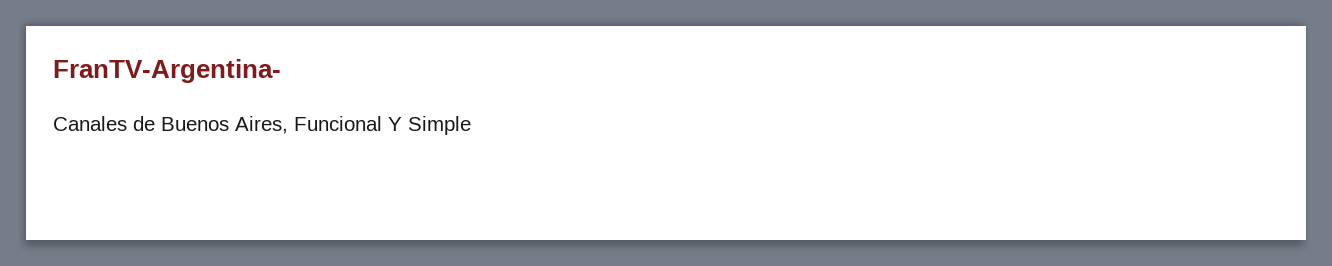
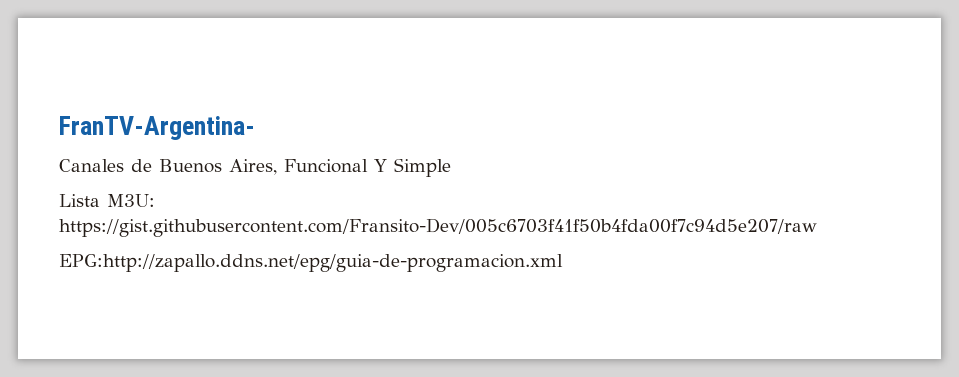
+ Lista M3U: https://gist.githubusercontent.com/Fransito-Dev/005c6703f41f50b4fda00f7c94d5e207/raw
+ EPG:http://zapallo.ddns.net/epg/guia-de-programacion.xml

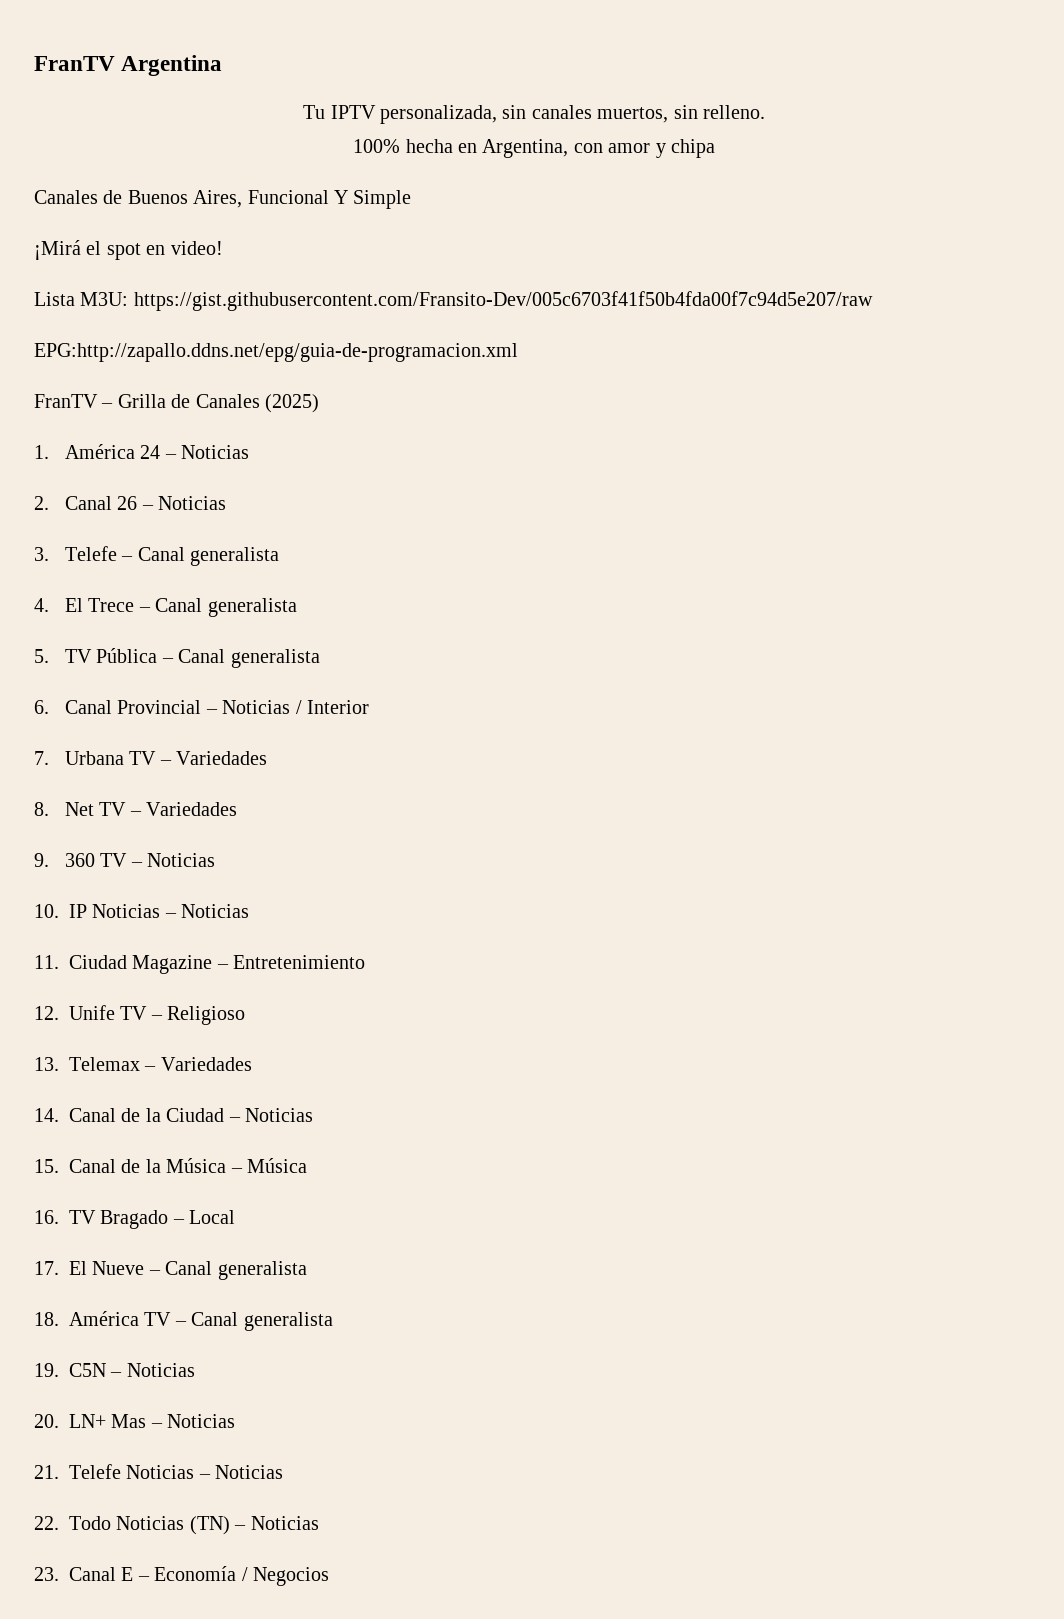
- FranTV-Argentina-
+ FranTV Argentina
+ Tu IPTV personalizada, sin canales muertos, sin relleno.
+ 100% hecha en Argentina, con amor y chipa
+ ¡Mirá el spot en video!
+ FranTV – Grilla de Canales (2025)
+ 1. América 24 – Noticias
+ 2. Canal 26 – Noticias
+ 3. Telefe – Canal generalista
+ 4. El Trece – Canal generalista
+ 5. TV Pública – Canal generalista
+ 6. Canal Provincial – Noticias / Interior
+ 7. Urbana TV – Variedades
+ 8. Net TV – Variedades
+ 9. 360 TV – Noticias
+ 10. IP Noticias – Noticias
+ 11. Ciudad Magazine – Entretenimiento
+ 12. Unife TV – Religioso
+ 13. Telemax – Variedades
+ 14. Canal de la Ciudad – Noticias
+ 15. Canal de la Música – Música
+ 16. TV Bragado – Local
+ 17. El Nueve – Canal generalista
+ 18. América TV – Canal generalista
+ 19. C5N – Noticias
+ 20. LN+ Mas – Noticias
+ 21. Telefe Noticias – Noticias
+ 22. Todo Noticias (TN) – Noticias
+ 23. Canal E – Economía / Negocios

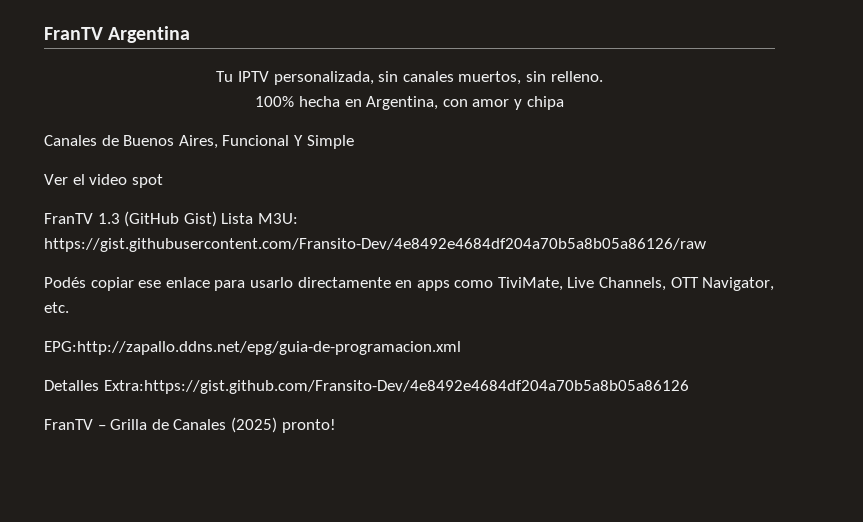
- ¡Mirá el spot en video!
- Lista M3U: https://gist.githubusercontent.com/Fransito-Dev/005c6703f41f50b4fda00f7c94d5e207/raw
+ Ver el video spot
+ FranTV 1.3 (GitHub Gist) Lista M3U: https://gist.githubusercontent.com/Fransito-Dev/4e8492e4684df204a70b5a8b05a86126/raw
+ Podés copiar ese enlace para usarlo directamente en apps como TiviMate, Live Channels, OTT Navigator, etc.
+ Detalles Extra:https://gist.github.com/Fransito-Dev/4e8492e4684df204a70b5a8b05a86126
- FranTV – Grilla de Canales (2025)
- 1. América 24 – Noticias
- 2. Canal 26 – Noticias
- 3. Telefe – Canal generalista
- 4. El Trece – Canal generalista
- 5. TV Pública – Canal generalista
- 6. Canal Provincial – Noticias / Interior
- 7. Urbana TV – Variedades
- 8. Net TV – Variedades
- 9. 360 TV – Noticias
- 10. IP Noticias – Noticias
- 11. Ciudad Magazine – Entretenimiento
- 12. Unife TV – Religioso
- 13. Telemax – Variedades
- 14. Canal de la Ciudad – Noticias
- 15. Canal de la Música – Música
- 16. TV Bragado – Local
- 17. El Nueve – Canal generalista
- 18. América TV – Canal generalista
- 19. C5N – Noticias
- 20. LN+ Mas – Noticias
- 21. Telefe Noticias – Noticias
- 22. Todo Noticias (TN) – Noticias
- 23. Canal E – Economía / Negocios
+ FranTV – Grilla de Canales (2025) pronto!

